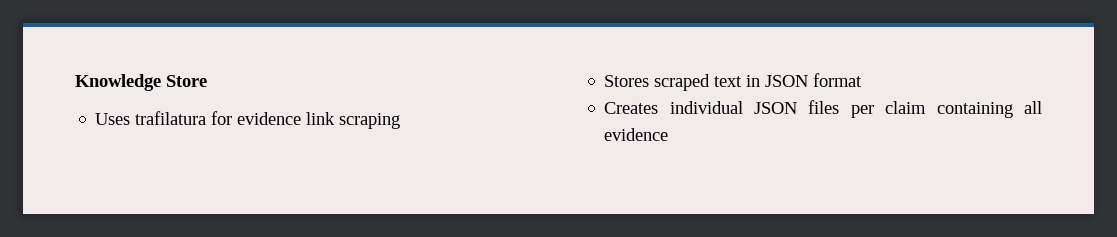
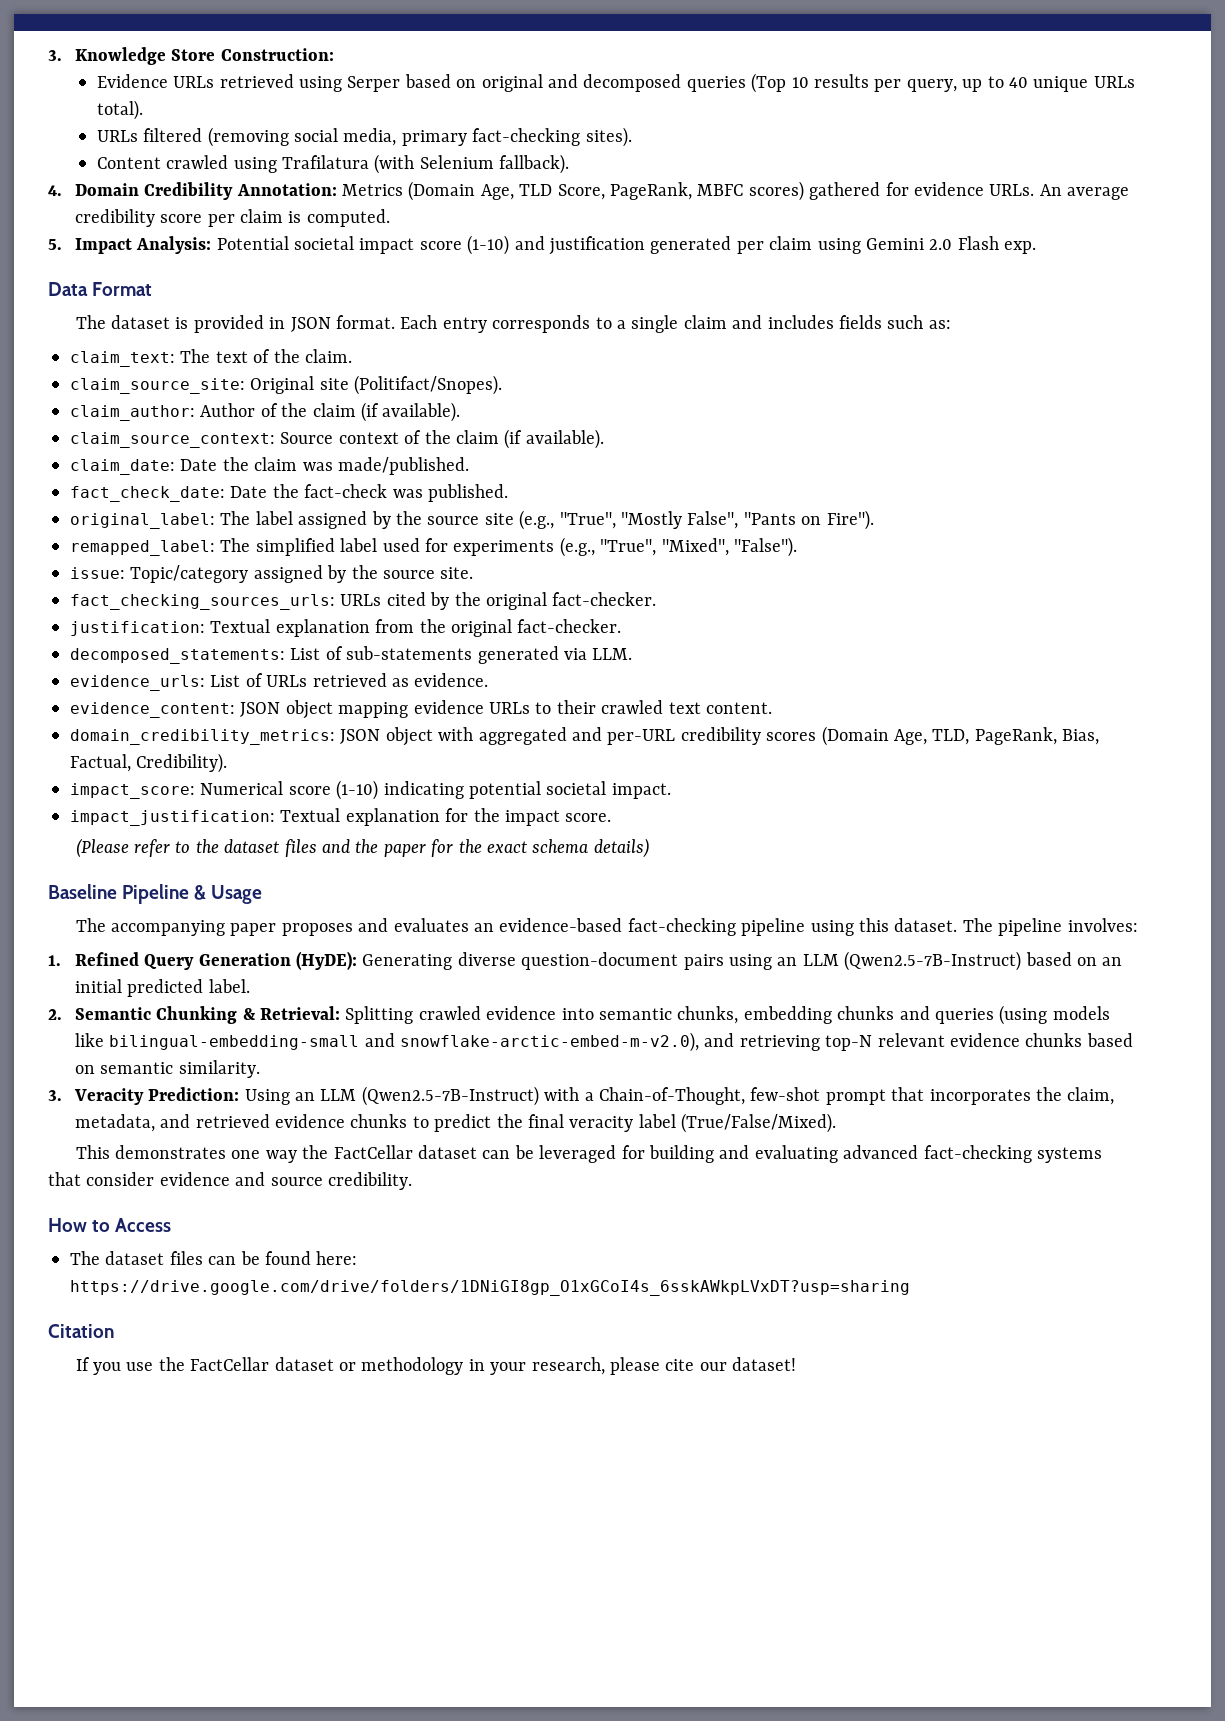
- Knowledge Store
- Uses trafilatura for evidence link scraping
- Stores scraped text in JSON format
- Creates individual JSON files per claim containing all evidence
+ 3. Knowledge Store Construction:
+ Evidence URLs retrieved using Serper based on original and decomposed queries (Top 10 results per query, up to 40 unique URLs total).
+ URLs filtered (removing social media, primary fact-checking sites).
+ Content crawled using Trafilatura (with Selenium fallback).
+ 4. Domain Credibility Annotation: Metrics (Domain Age, TLD Score, PageRank, MBFC scores) gathered for evidence URLs. An average credibility score per claim is computed.
+ 5. Impact Analysis: Potential societal impact score (1-10) and justification generated per claim using Gemini 2.0 Flash exp.
+ Data Format
+ The dataset is provided in JSON format. Each entry corresponds to a single claim and includes fields such as:
+ claim_text: The text of the claim.
+ claim_source_site: Original site (Politifact/Snopes).
+ claim_author: Author of the claim (if available).
+ claim_source_context: Source context of the claim (if available).
+ claim_date: Date the claim was made/published.
+ fact_check_date: Date the fact-check was published.
+ original_label: The label assigned by the source site (e.g., "True", "Mostly False", "Pants on Fire").
+ remapped_label: The simplified label used for experiments (e.g., "True", "Mixed", "False").
+ issue: Topic/category assigned by the source site.
+ fact_checking_sources_urls: URLs cited by the original fact-checker.
+ justification: Textual explanation from the original fact-checker.
+ decomposed_statements: List of sub-statements generated via LLM.
+ evidence_urls: List of URLs retrieved as evidence.
+ evidence_content: JSON object mapping evidence URLs to their crawled text content.
+ domain_credibility_metrics: JSON object with aggregated and per-URL credibility scores (Domain Age, TLD, PageRank, Bias, Factual, Credibility).
+ impact_score: Numerical score (1-10) indicating potential societal impact.
+ impact_justification: Textual explanation for the impact score.
+ (Please refer to the dataset files and the paper for the exact schema details)
+ Baseline Pipeline & Usage
+ The accompanying paper proposes and evaluates an evidence-based fact-checking pipeline using this dataset. The pipeline involves:
+ 1. Refined Query Generation (HyDE): Generating diverse question-document pairs using an LLM (Qwen2.5-7B-Instruct) based on an initial predicted label.
+ 2. Semantic Chunking & Retrieval: Splitting crawled evidence into semantic chunks, embedding chunks and queries (using models like bilingual-embedding-small and snowflake-arctic-embed-m-v2.0), and retrieving top-N relevant evidence chunks based on semantic similarity.
+ 3. Veracity Prediction: Using an LLM (Qwen2.5-7B-Instruct) with a Chain-of-Thought, few-shot prompt that incorporates the claim, metadata, and retrieved evidence chunks to predict the final veracity label (True/False/Mixed).
+ This demonstrates one way the FactCellar dataset can be leveraged for building and evaluating advanced fact-checking systems that consider evidence and source credibility.
+ How to Access
+ The dataset files can be found here: https://drive.google.com/drive/folders/1DNiGI8gp_O1xGCoI4s_6sskAWkpLVxDT?usp=sharing
+ Citation
+ If you use the FactCellar dataset or methodology in your research, please cite our dataset!

